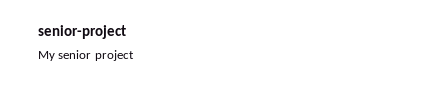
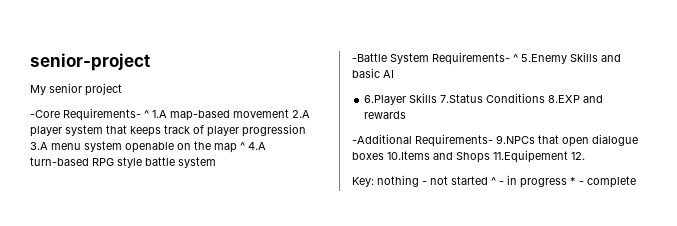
+ -Core Requirements- ^ 1.A map-based movement 2.A player system that keeps track of player progression 3.A menu system openable on the map ^ 4.A turn-based RPG style battle system
+ -Battle System Requirements- ^ 5.Enemy Skills and basic AI
+ 6.Player Skills 7.Status Conditions 8.EXP and rewards
+ -Additional Requirements- 9.NPCs that open dialogue boxes 10.Items and Shops 11.Equipement 12.
+ Key: nothing - not started ^ - in progress * - complete

